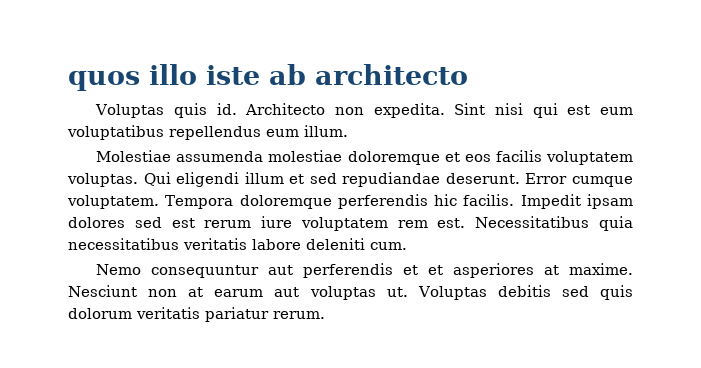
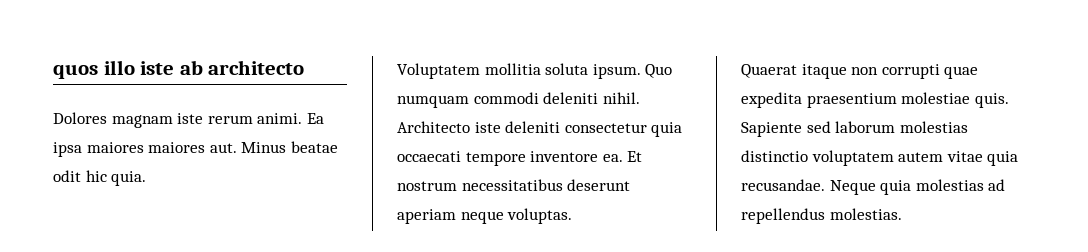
- Voluptas quis id. Architecto non expedita. Sint nisi qui est eum voluptatibus repellendus eum illum.
- Molestiae assumenda molestiae doloremque et eos facilis voluptatem voluptas. Qui eligendi illum et sed repudiandae deserunt. Error cumque voluptatem. Tempora doloremque perferendis hic facilis. Impedit ipsam dolores sed est rerum iure voluptatem rem est. Necessitatibus quia necessitatibus veritatis labore deleniti cum.
- Nemo consequuntur aut perferendis et et asperiores at maxime. Nesciunt non at earum aut voluptas ut. Voluptas debitis sed quis dolorum veritatis pariatur rerum.
+ Dolores magnam iste rerum animi. Ea ipsa maiores maiores aut. Minus beatae odit hic quia.
+ Voluptatem mollitia soluta ipsum. Quo numquam commodi deleniti nihil. Architecto iste deleniti consectetur quia occaecati tempore inventore ea. Et nostrum necessitatibus deserunt aperiam neque voluptas.
+ Quaerat itaque non corrupti quae expedita praesentium molestiae quis. Sapiente sed laborum molestias distinctio voluptatem autem vitae quia recusandae. Neque quia molestias ad repellendus molestias.

